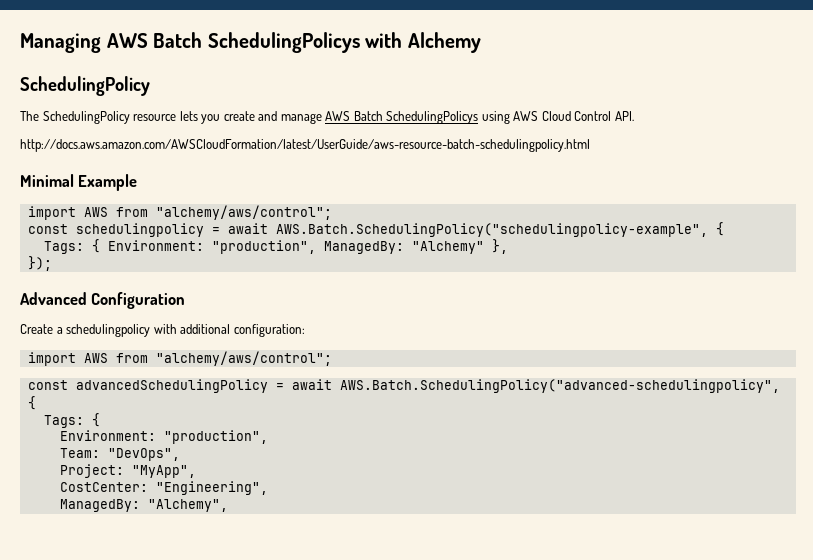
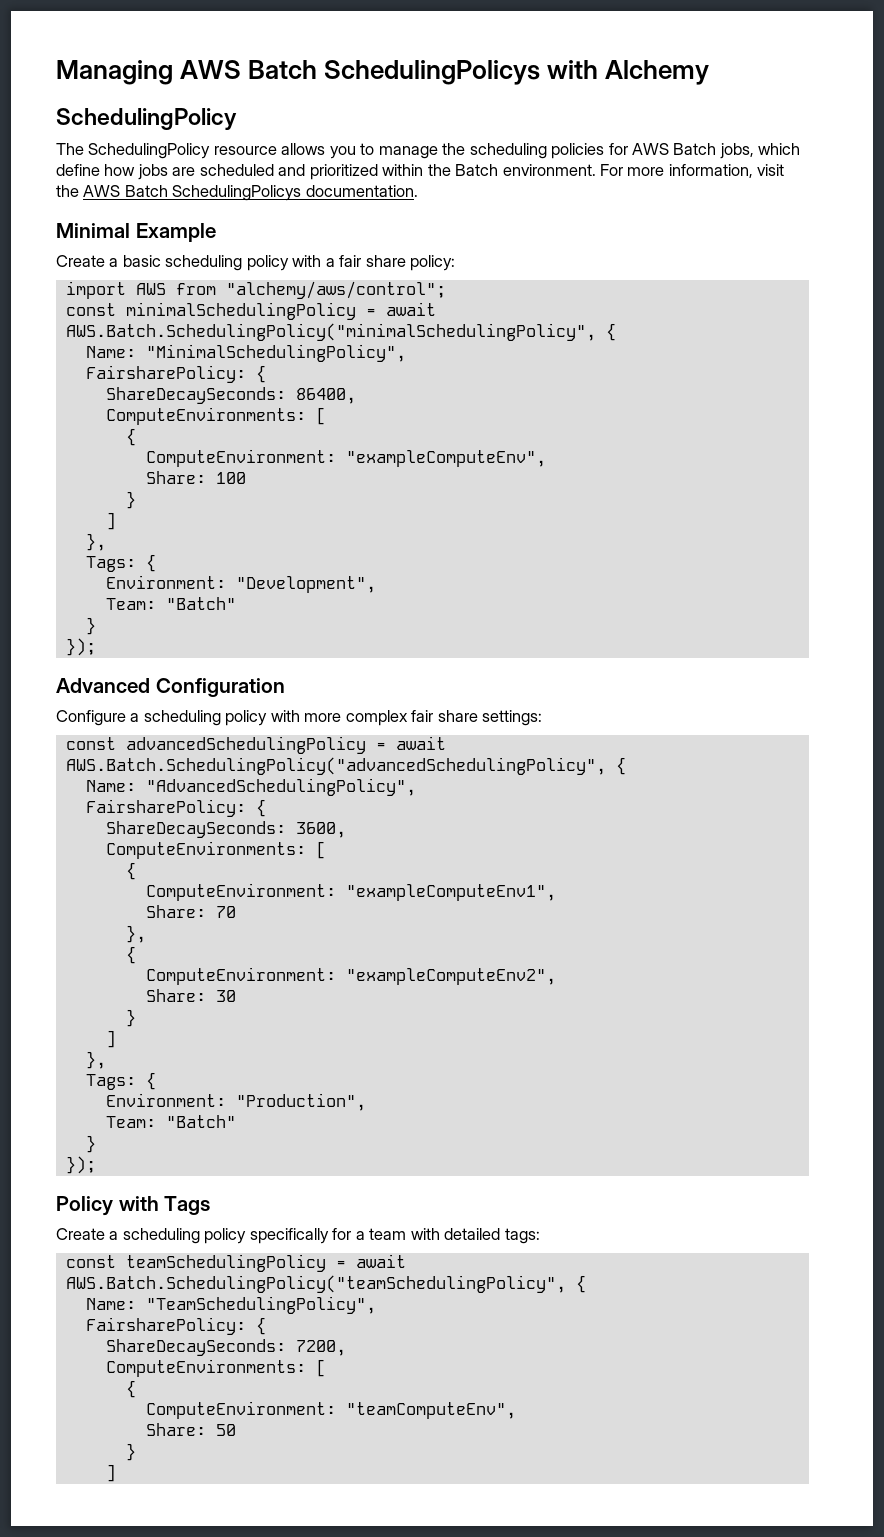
- The SchedulingPolicy resource lets you create and manage AWS Batch SchedulingPolicys using AWS Cloud Control API.
- http://docs.aws.amazon.com/AWSCloudFormation/latest/UserGuide/aws-resource-batch-schedulingpolicy.html
+ The SchedulingPolicy resource allows you to manage the scheduling policies for AWS Batch jobs, which define how jobs are scheduled and prioritized within the Batch environment. For more information, visit the AWS Batch SchedulingPolicys documentation.
  Minimal Example
+ Create a basic scheduling policy with a fair share policy:
  import AWS from "alchemy/aws/control";
- const schedulingpolicy = await AWS.Batch.SchedulingPolicy("schedulingpolicy-example", {
- Tags: { Environment: "production", ManagedBy: "Alchemy" },
+ const minimalSchedulingPolicy = await AWS.Batch.SchedulingPolicy("minimalSchedulingPolicy", {
+ Name: "MinimalSchedulingPolicy",
+ FairsharePolicy: {
+ ShareDecaySeconds: 86400,
+ ComputeEnvironments: [
+ {
+ ComputeEnvironment: "exampleComputeEnv",
+ Share: 100
+ }
+ ]
+ },
+ Tags: {
+ Environment: "Development",
+ Team: "Batch"
+ }
  });
  Advanced Configuration
- Create a schedulingpolicy with additional configuration:
- import AWS from "alchemy/aws/control";
+ Configure a scheduling policy with more complex fair share settings:
- const advancedSchedulingPolicy = await AWS.Batch.SchedulingPolicy("advanced-schedulingpolicy", {
+ const advancedSchedulingPolicy = await AWS.Batch.SchedulingPolicy("advancedSchedulingPolicy", {
+ Name: "AdvancedSchedulingPolicy",
+ FairsharePolicy: {
+ ShareDecaySeconds: 3600,
+ ComputeEnvironments: [
+ {
+ ComputeEnvironment: "exampleComputeEnv1",
+ Share: 70
+ },
+ {
+ ComputeEnvironment: "exampleComputeEnv2",
+ Share: 30
+ }
+ ]
+ },
  Tags: {
- Environment: "production",
- Team: "DevOps",
- Project: "MyApp",
- CostCenter: "Engineering",
- ManagedBy: "Alchemy",
+ Environment: "Production",
+ Team: "Batch"
+ }
+ });
+ Policy with Tags
+ Create a scheduling policy specifically for a team with detailed tags:
+ const teamSchedulingPolicy = await AWS.Batch.SchedulingPolicy("teamSchedulingPolicy", {
+ Name: "TeamSchedulingPolicy",
+ FairsharePolicy: {
+ ShareDecaySeconds: 7200,
+ ComputeEnvironments: [
+ {
+ ComputeEnvironment: "teamComputeEnv",
+ Share: 50
+ }
+ ]

